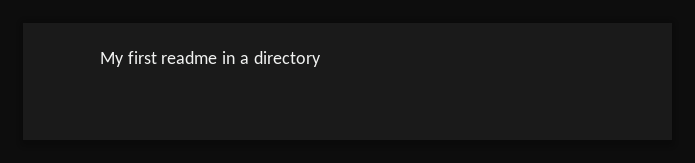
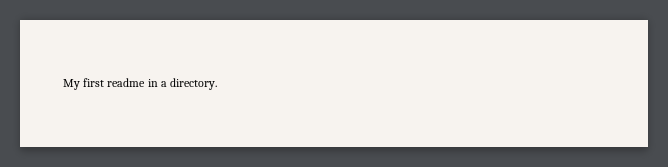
- My first readme in a directory
+ My first readme in a directory.

